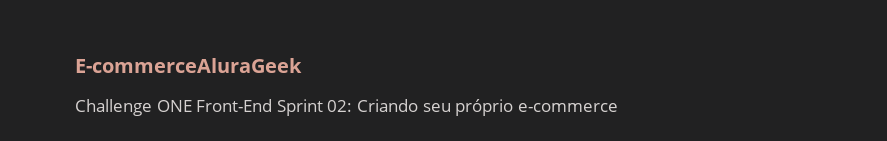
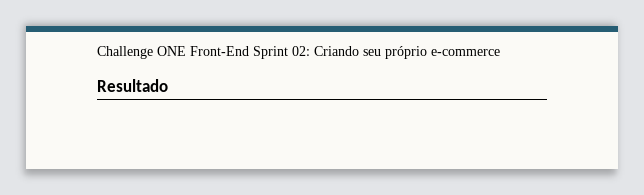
- E-commerceAluraGeek
+ Resultado

